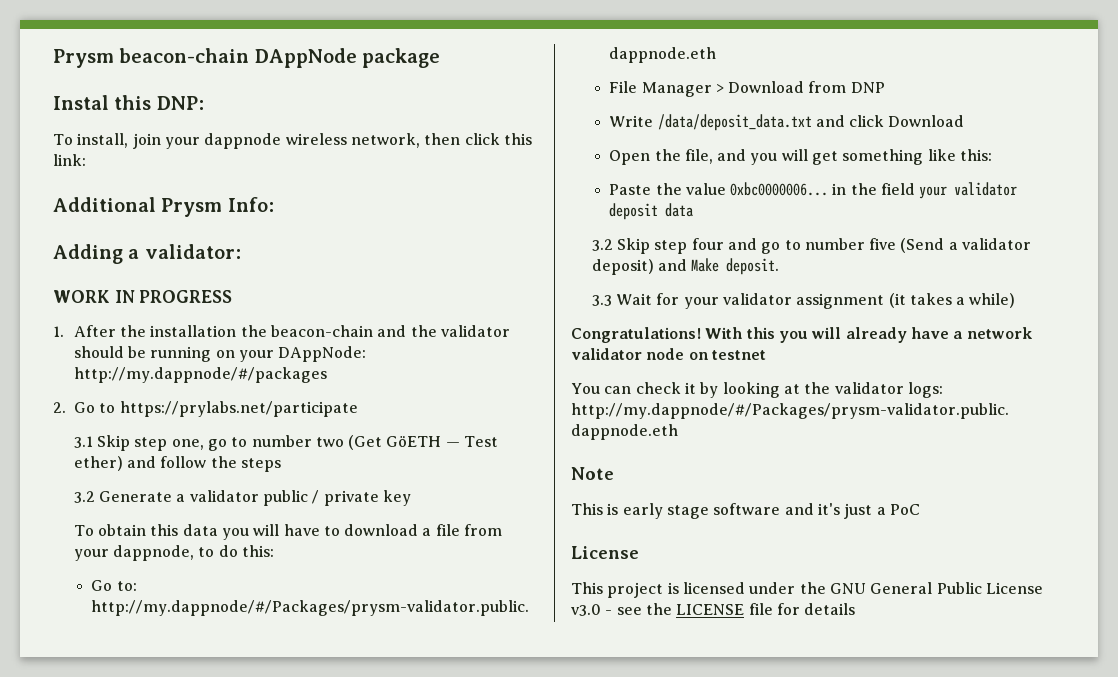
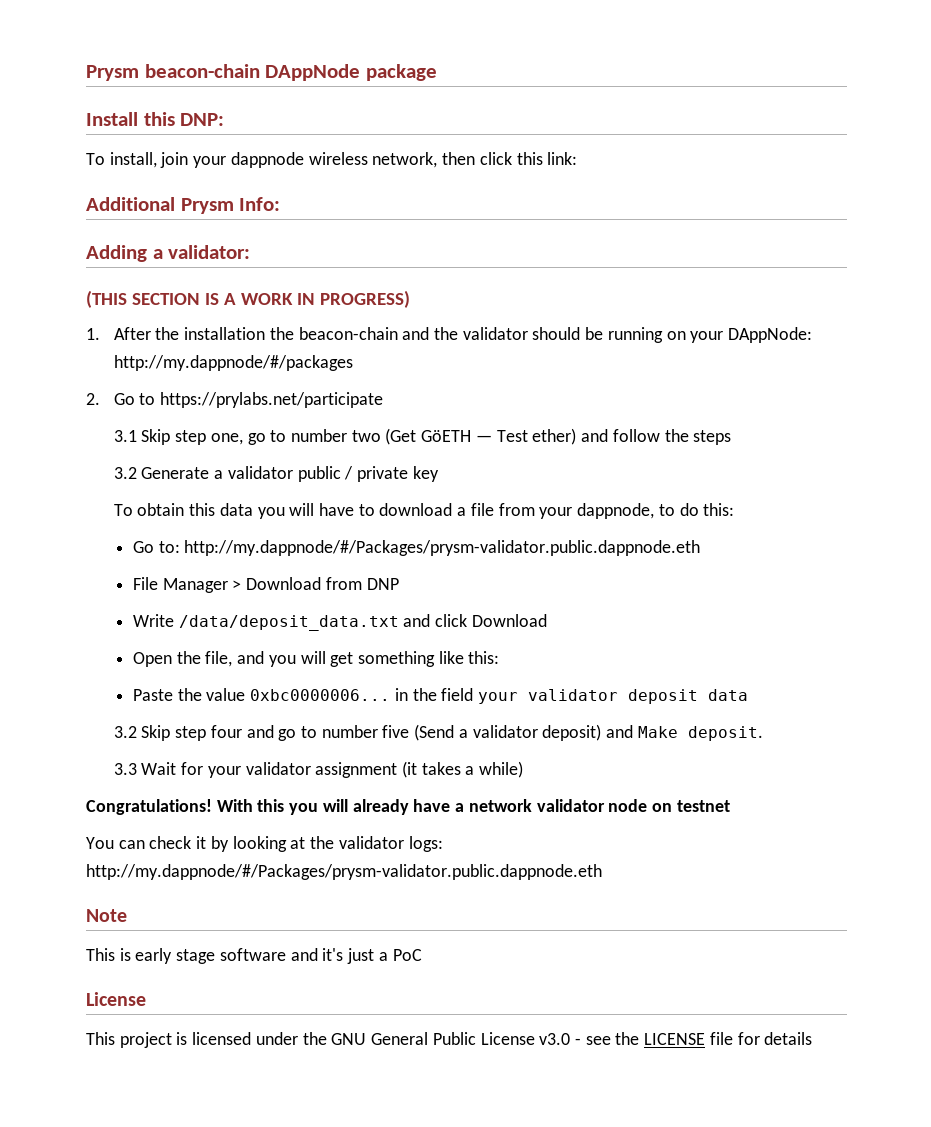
- Instal this DNP:
+ Install this DNP:
- WORK IN PROGRESS
+ (THIS SECTION IS A WORK IN PROGRESS)

